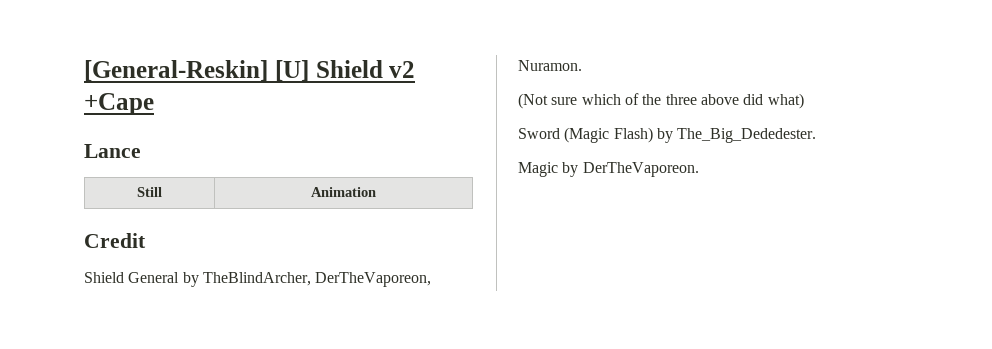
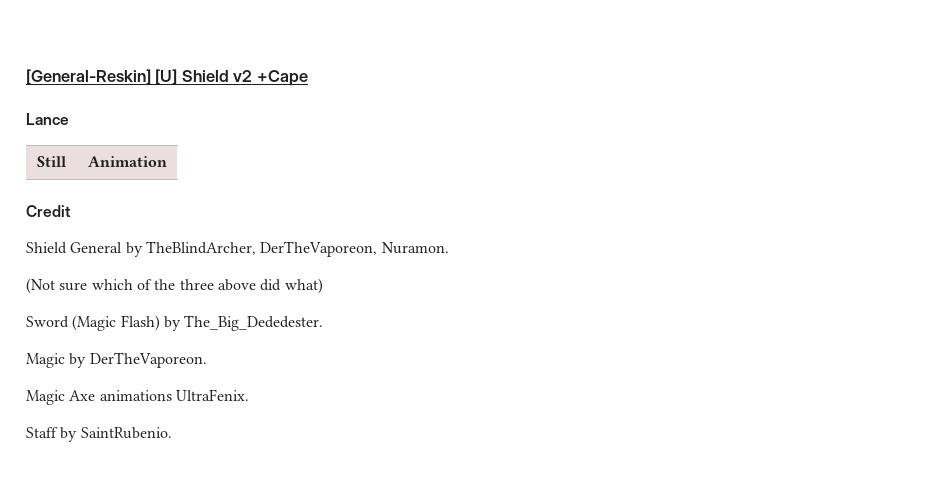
+ Magic Axe animations UltraFenix.
+ Staff by SaintRubenio.

